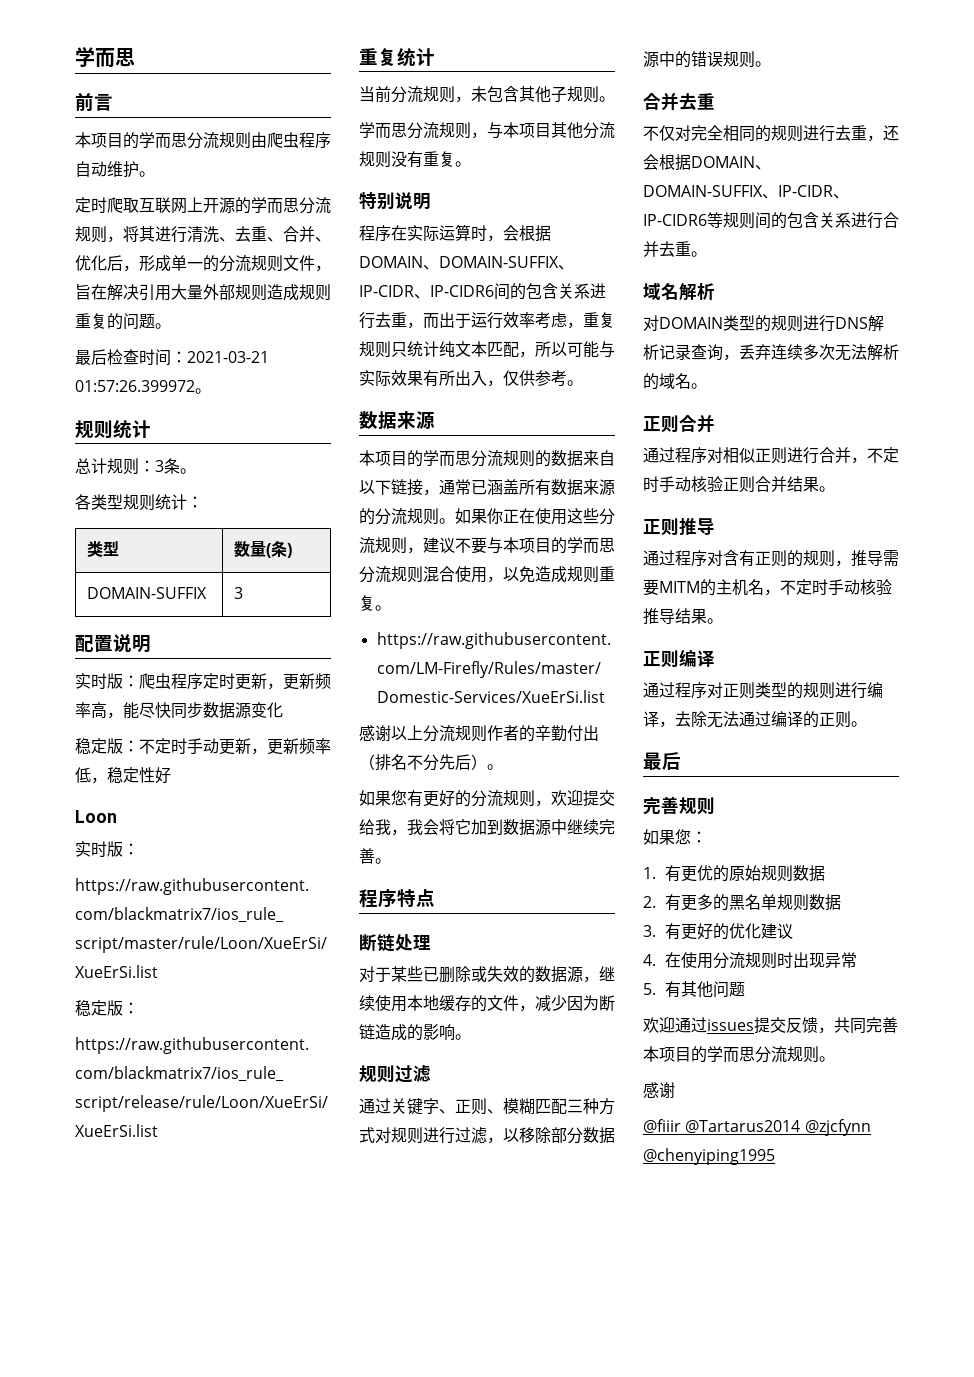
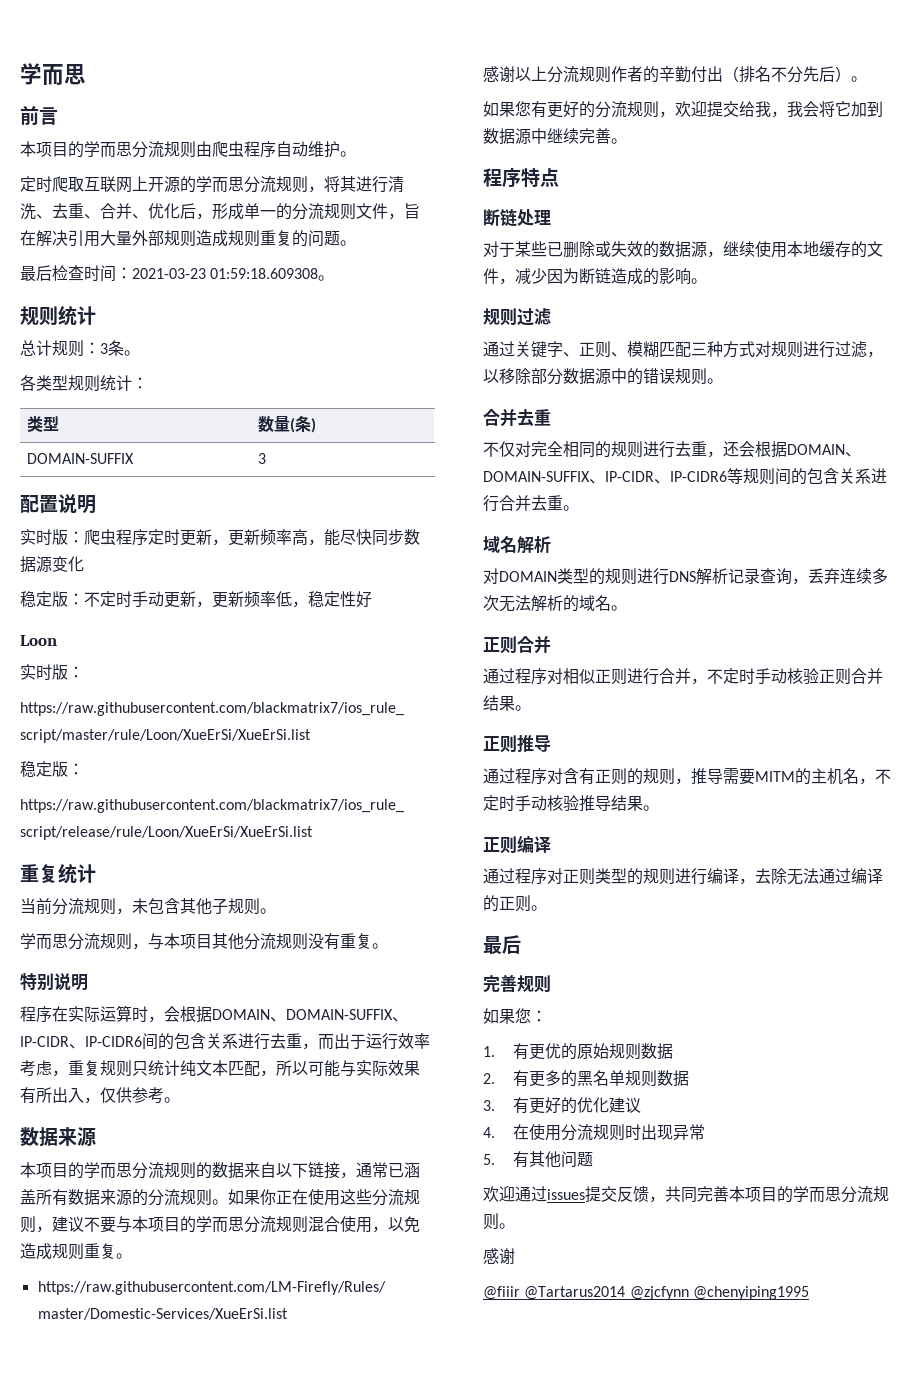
- 最后检查时间：2021-03-21 01:57:26.399972。
+ 最后检查时间：2021-03-23 01:59:18.609308。

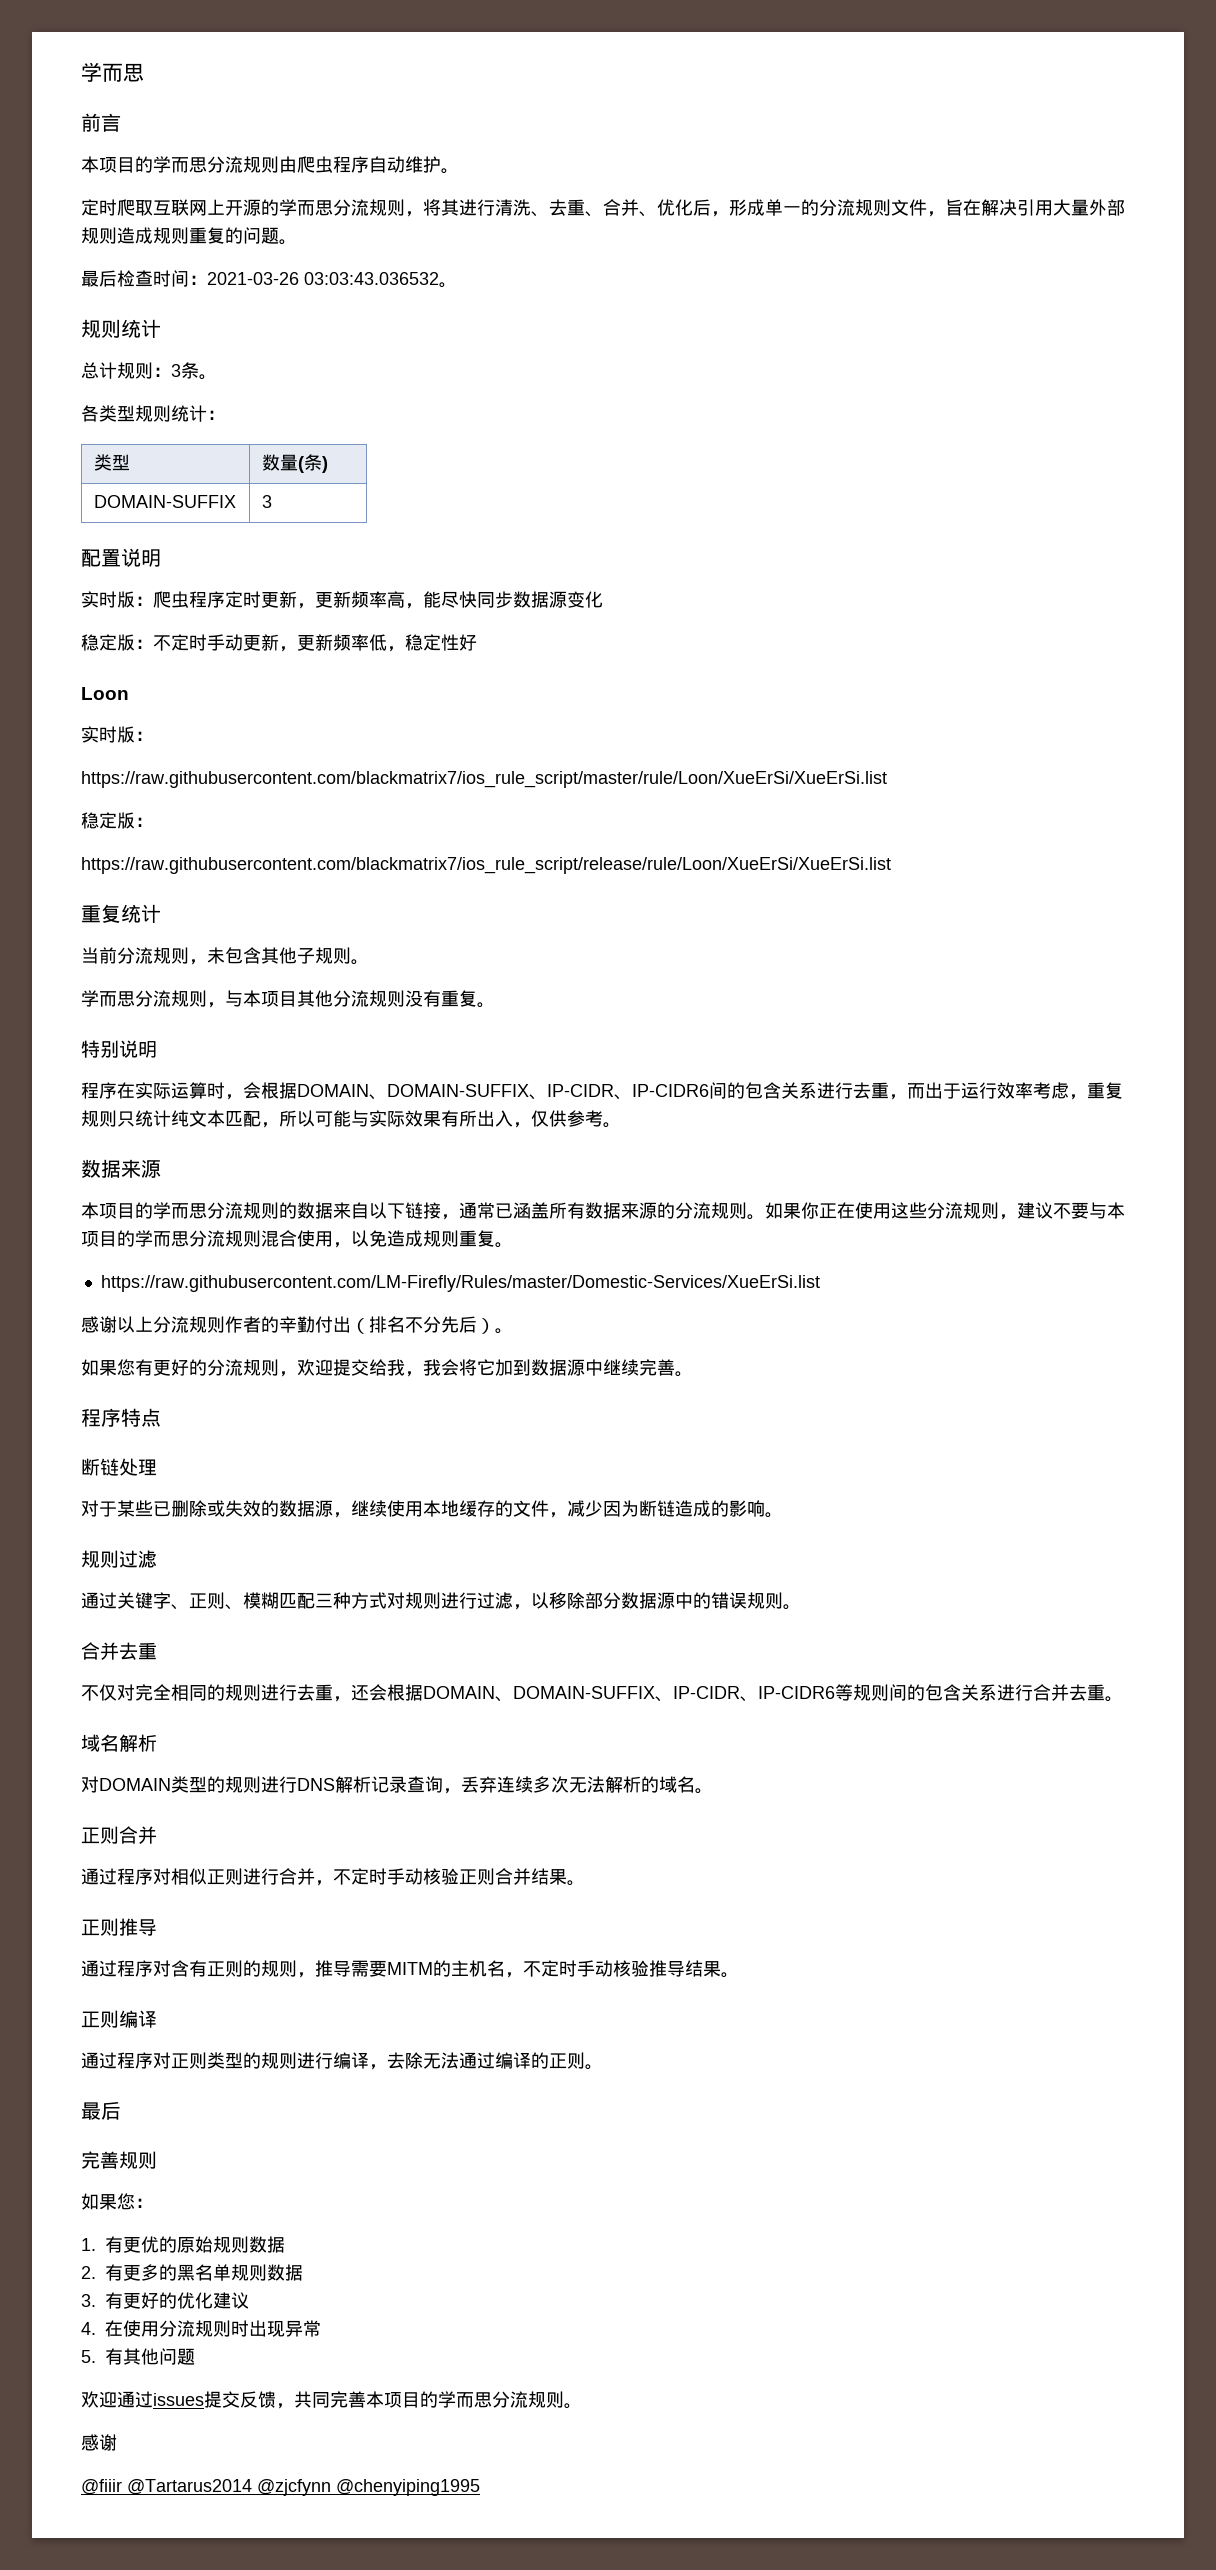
- 最后检查时间：2021-03-23 01:59:18.609308。
+ 最后检查时间：2021-03-26 03:03:43.036532。

